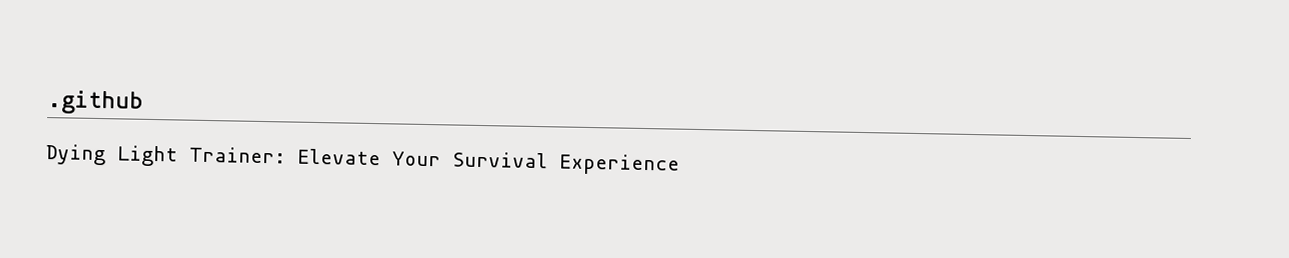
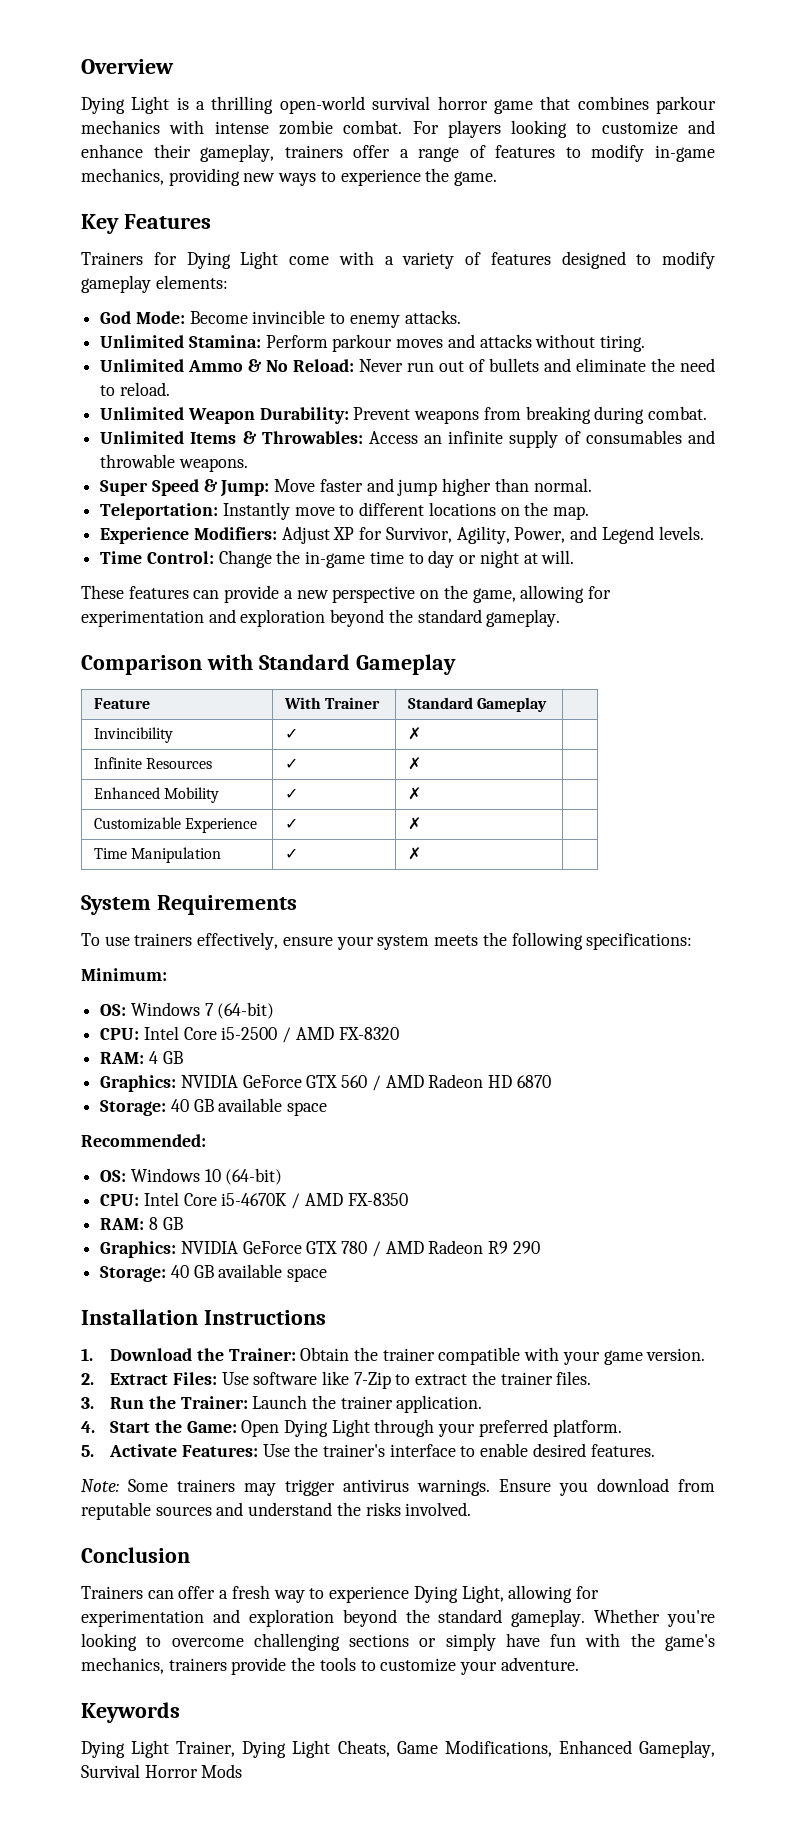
- .github
- Dying Light Trainer: Elevate Your Survival Experience
+ Overview
+ Dying Light is a thrilling open-world survival horror game that combines parkour mechanics with intense zombie combat. For players looking to customize and enhance their gameplay, trainers offer a range of features to modify in-game mechanics, providing new ways to experience the game.
+ Key Features
+ Trainers for Dying Light come with a variety of features designed to modify gameplay elements:
+ God Mode: Become invincible to enemy attacks.
+ Unlimited Stamina: Perform parkour moves and attacks without tiring.
+ Unlimited Ammo & No Reload: Never run out of bullets and eliminate the need to reload.
+ Unlimited Weapon Durability: Prevent weapons from breaking during combat.
+ Unlimited Items & Throwables: Access an infinite supply of consumables and throwable weapons.
+ Super Speed & Jump: Move faster and jump higher than normal.
+ Teleportation: Instantly move to different locations on the map.
+ Experience Modifiers: Adjust XP for Survivor, Agility, Power, and Legend levels.
+ Time Control: Change the in-game time to day or night at will.
+ These features can provide a new perspective on the game, allowing for experimentation and exploration beyond the standard gameplay.
+ Comparison with Standard Gameplay
+ Feature | With Trainer | Standard Gameplay |
+ Invincibility | ✓ | ✗ |
+ Infinite Resources | ✓ | ✗ |
+ Enhanced Mobility | ✓ | ✗ |
+ Customizable Experience | ✓ | ✗ |
+ Time Manipulation | ✓ | ✗ |
+ System Requirements
+ To use trainers effectively, ensure your system meets the following specifications:
+ Minimum:
+ OS: Windows 7 (64-bit)
+ CPU: Intel Core i5-2500 / AMD FX-8320
+ RAM: 4 GB
+ Graphics: NVIDIA GeForce GTX 560 / AMD Radeon HD 6870
+ Storage: 40 GB available space
+ Recommended:
+ OS: Windows 10 (64-bit)
+ CPU: Intel Core i5-4670K / AMD FX-8350
+ RAM: 8 GB
+ Graphics: NVIDIA GeForce GTX 780 / AMD Radeon R9 290
+ Storage: 40 GB available space
+ Installation Instructions
+ 1. Download the Trainer: Obtain the trainer compatible with your game version.
+ 2. Extract Files: Use software like 7-Zip to extract the trainer files.
+ 3. Run the Trainer: Launch the trainer application.
+ 4. Start the Game: Open Dying Light through your preferred platform.
+ 5. Activate Features: Use the trainer's interface to enable desired features.
+ Note: Some trainers may trigger antivirus warnings. Ensure you download from reputable sources and understand the risks involved.
+ Conclusion
+ Trainers can offer a fresh way to experience Dying Light, allowing for experimentation and exploration beyond the standard gameplay. Whether you're looking to overcome challenging sections or simply have fun with the game's mechanics, trainers provide the tools to customize your adventure.
+ Keywords
+ Dying Light Trainer, Dying Light Cheats, Game Modifications, Enhanced Gameplay, Survival Horror Mods

